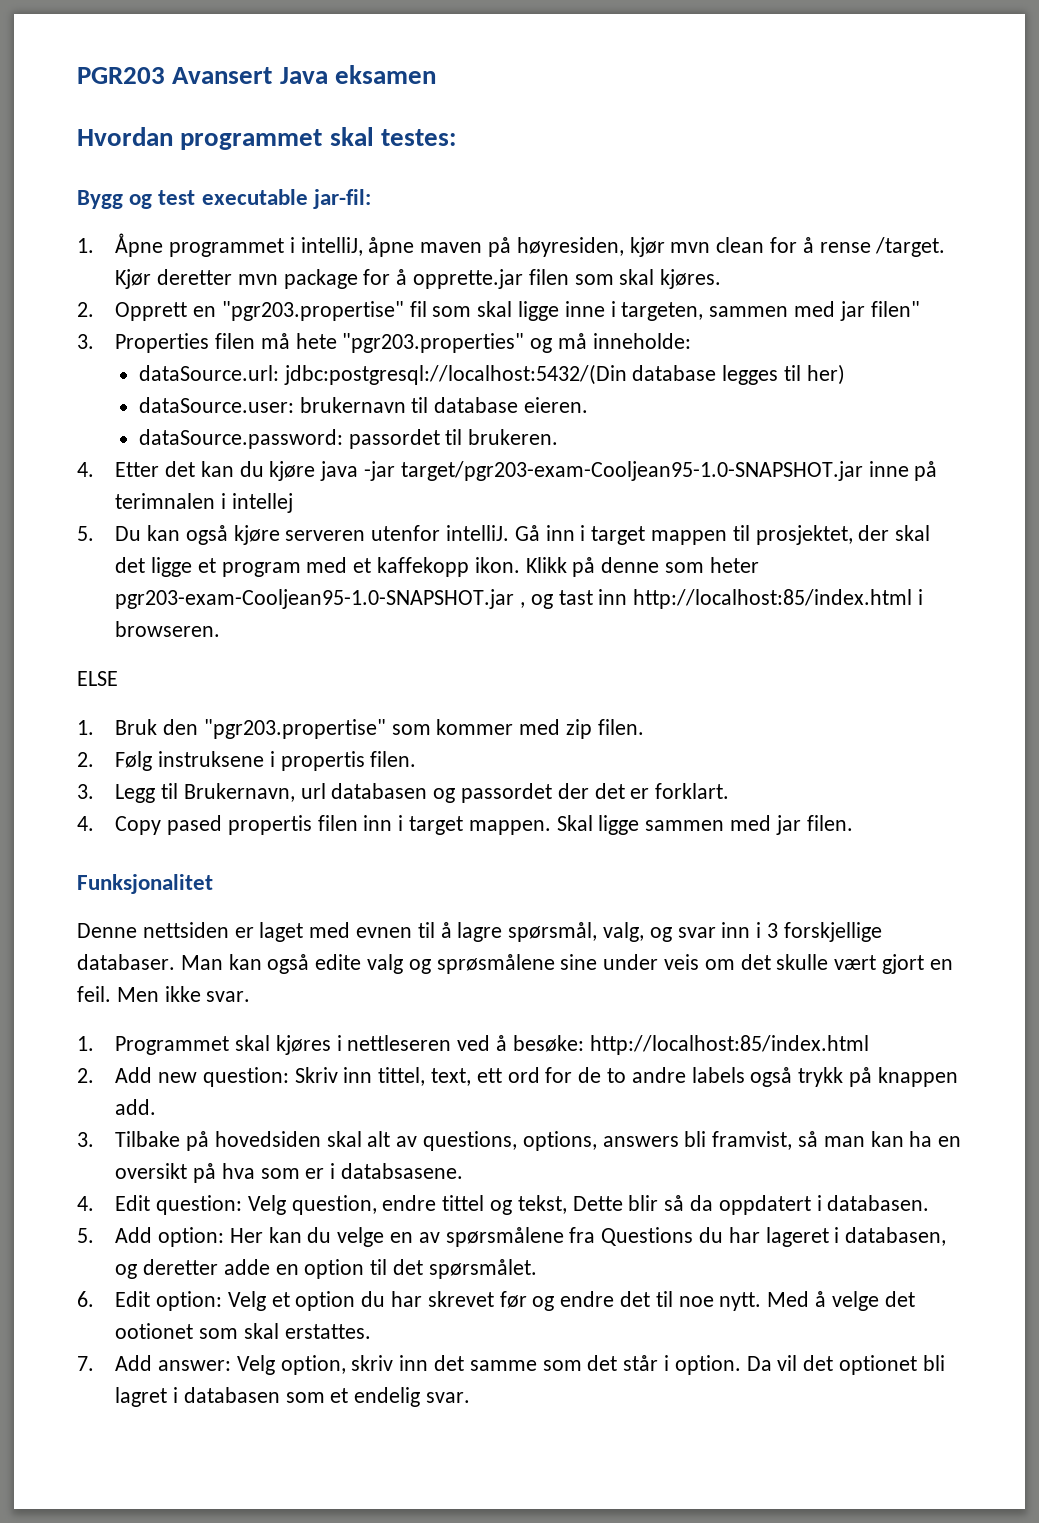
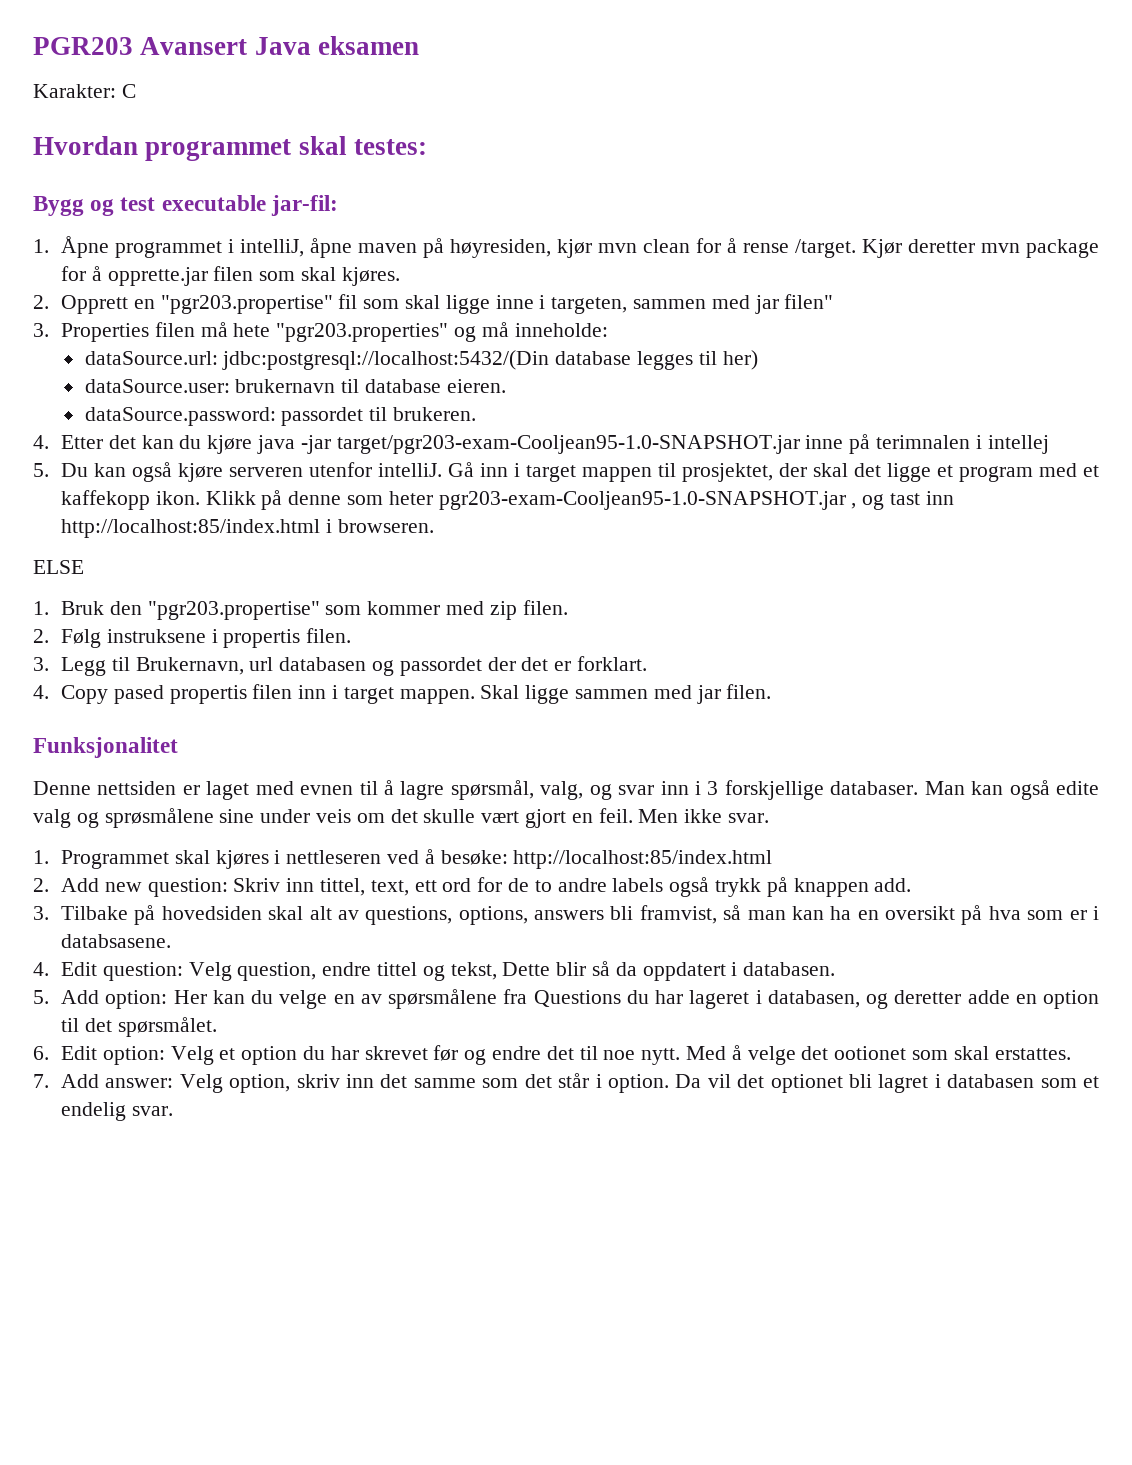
+ Karakter: C

